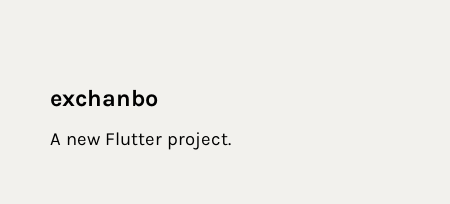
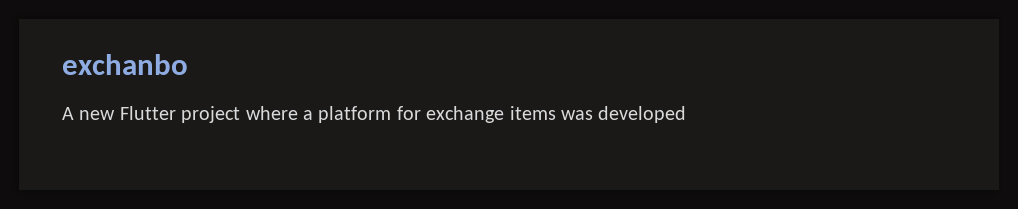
- A new Flutter project.
+ A new Flutter project where a platform for exchange items was developed

